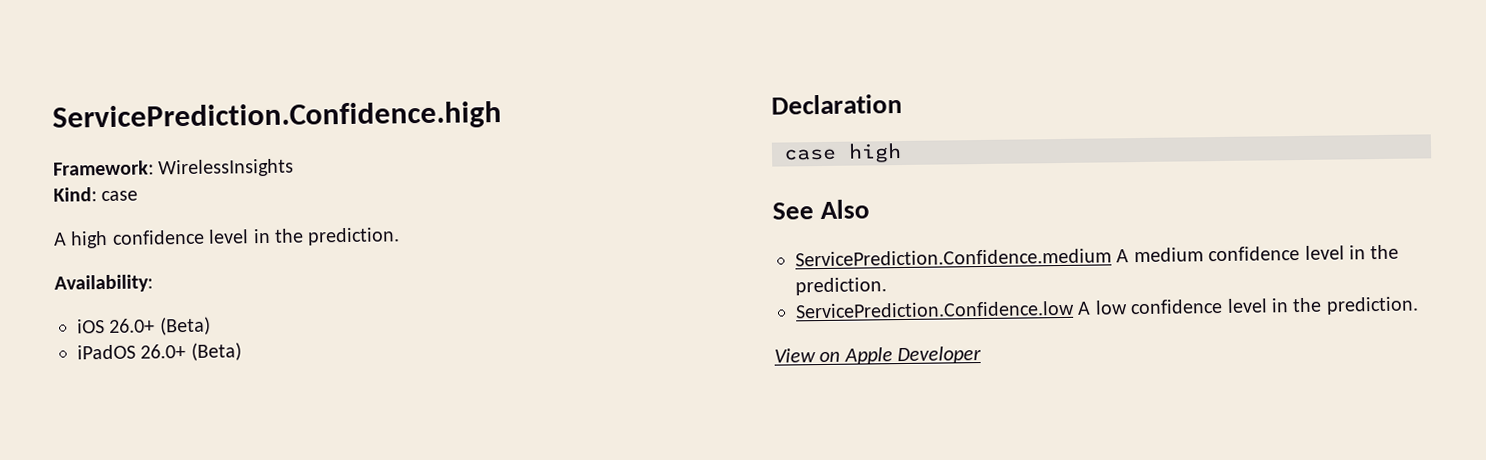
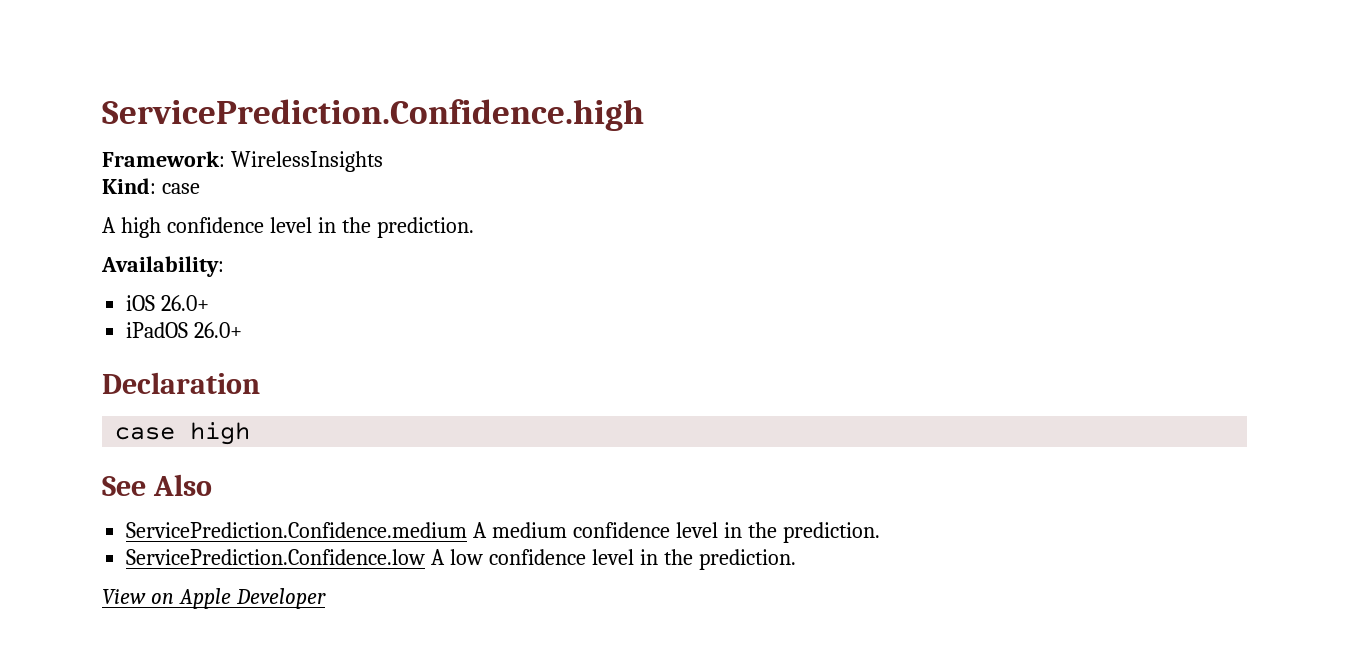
- iOS 26.0+ (Beta)
+ iOS 26.0+
- iPadOS 26.0+ (Beta)
+ iPadOS 26.0+

